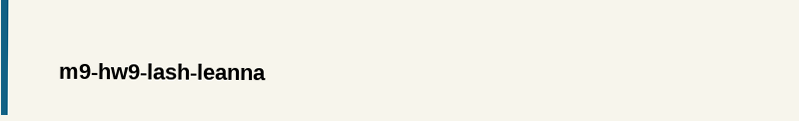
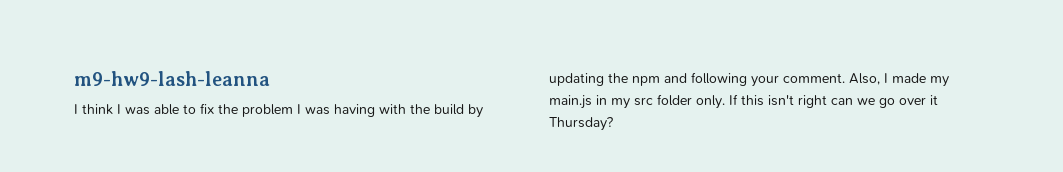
+ I think I was able to fix the problem I was having with the build by updating the npm and following your comment. Also, I made my main.js in my src folder only. If this isn't right can we go over it Thursday?

